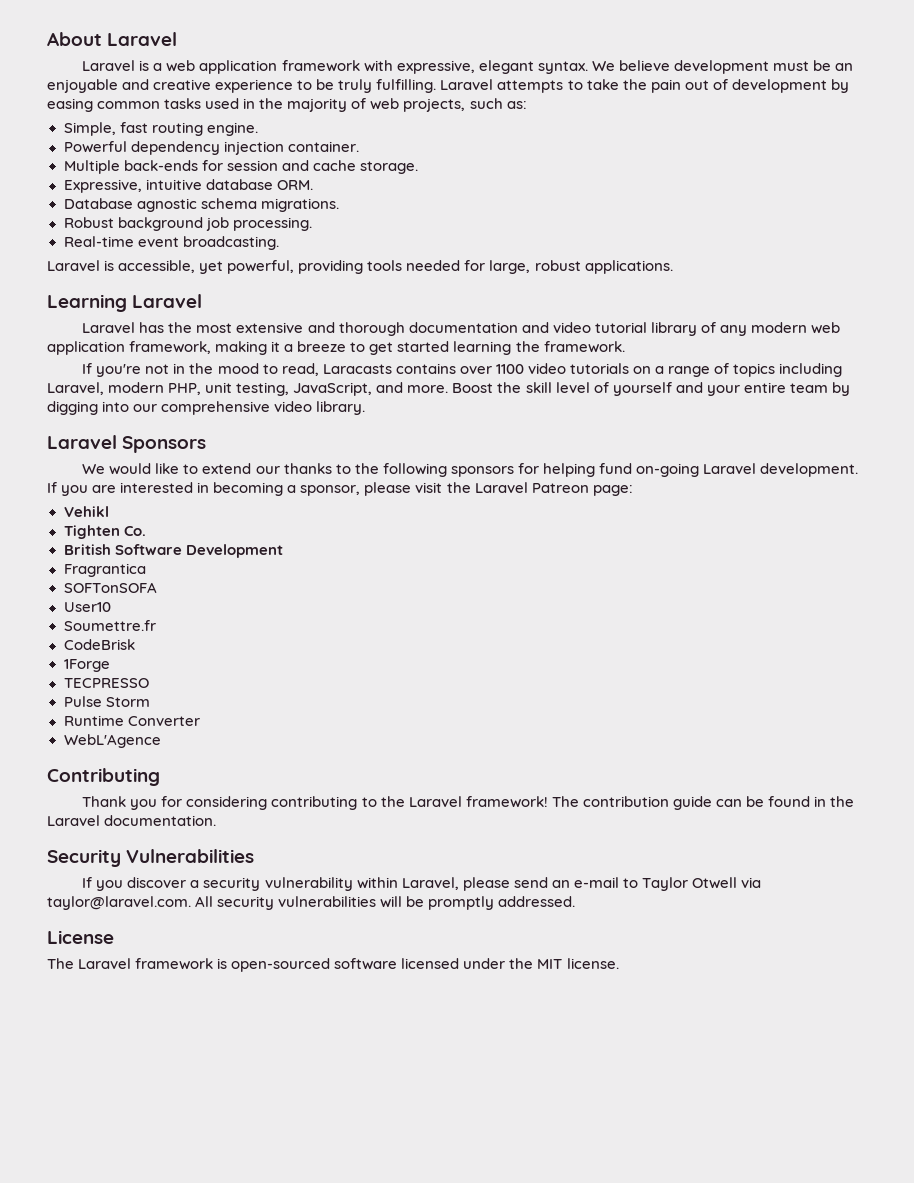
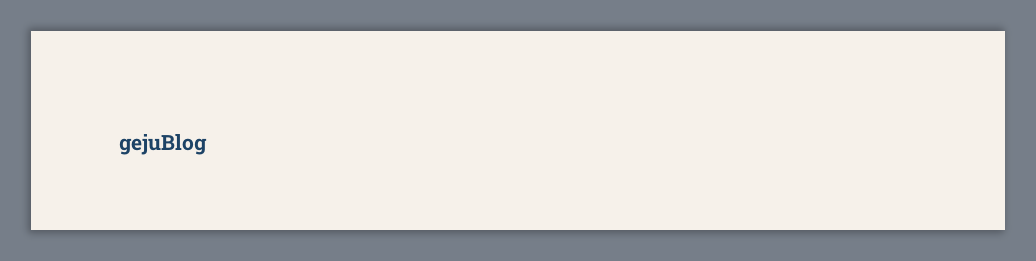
- About Laravel
- Laravel is a web application framework with expressive, elegant syntax. We believe development must be an enjoyable and creative experience to be truly fulfilling. Laravel attempts to take the pain out of development by easing common tasks used in the majority of web projects, such as:
- Simple, fast routing engine.
- Powerful dependency injection container.
- Multiple back-ends for session and cache storage.
- Expressive, intuitive database ORM.
- Database agnostic schema migrations.
- Robust background job processing.
- Real-time event broadcasting.
- Laravel is accessible, yet powerful, providing tools needed for large, robust applications.
- Learning Laravel
- Laravel has the most extensive and thorough documentation and video tutorial library of any modern web application framework, making it a breeze to get started learning the framework.
- If you're not in the mood to read, Laracasts contains over 1100 video tutorials on a range of topics including Laravel, modern PHP, unit testing, JavaScript, and more. Boost the skill level of yourself and your entire team by digging into our comprehensive video library.
- Laravel Sponsors
- We would like to extend our thanks to the following sponsors for helping fund on-going Laravel development. If you are interested in becoming a sponsor, please visit the Laravel Patreon page:
- Vehikl
- Tighten Co.
- British Software Development
- Fragrantica
- SOFTonSOFA
- User10
- Soumettre.fr
- CodeBrisk
- 1Forge
- TECPRESSO
- Pulse Storm
- Runtime Converter
- WebL'Agence
- Contributing
- Thank you for considering contributing to the Laravel framework! The contribution guide can be found in the Laravel documentation.
- Security Vulnerabilities
- If you discover a security vulnerability within Laravel, please send an e-mail to Taylor Otwell via taylor@laravel.com. All security vulnerabilities will be promptly addressed.
- License
- The Laravel framework is open-sourced software licensed under the MIT license.
+ gejuBlog

